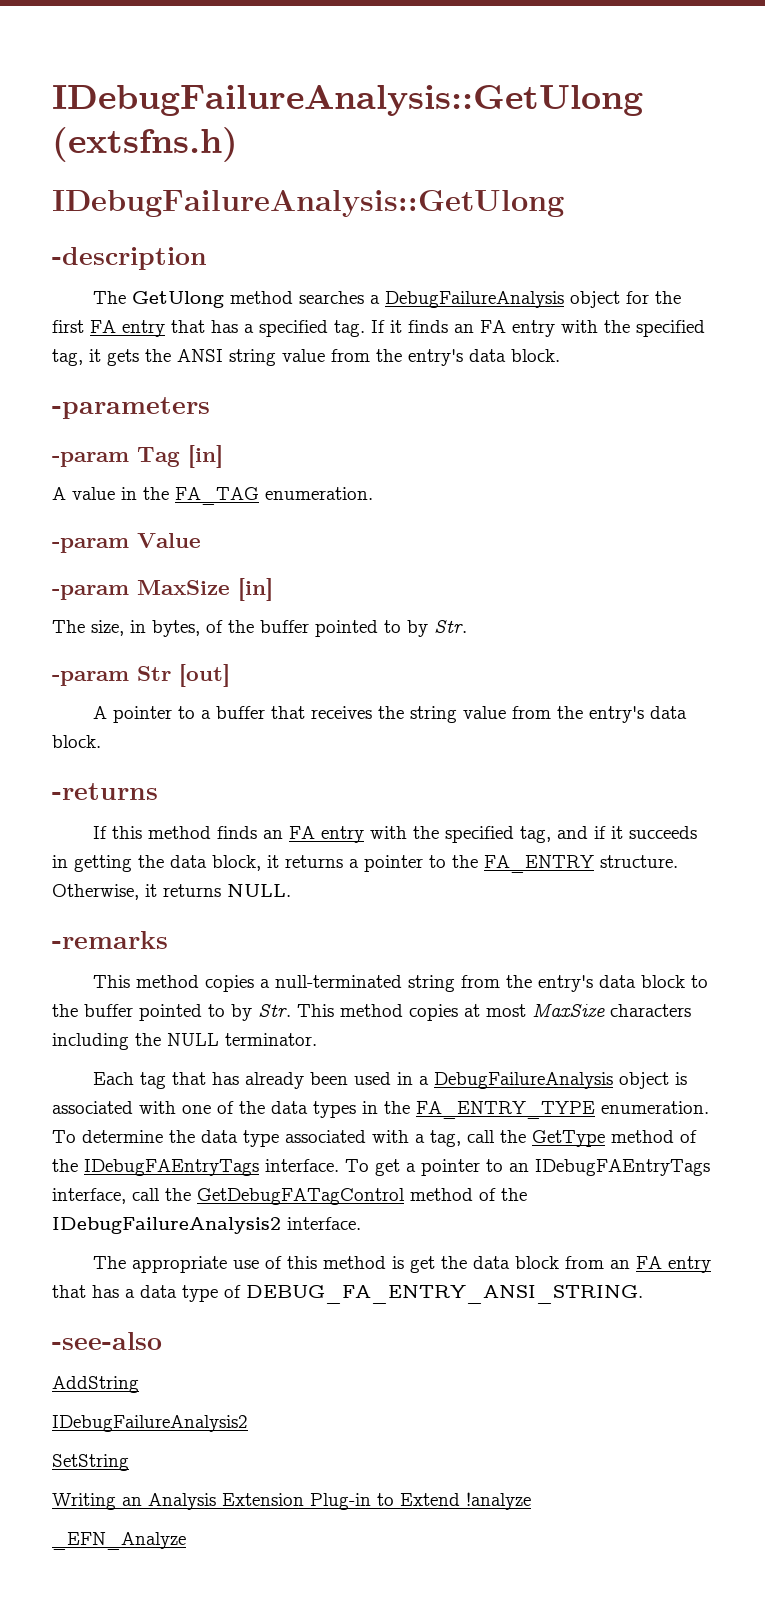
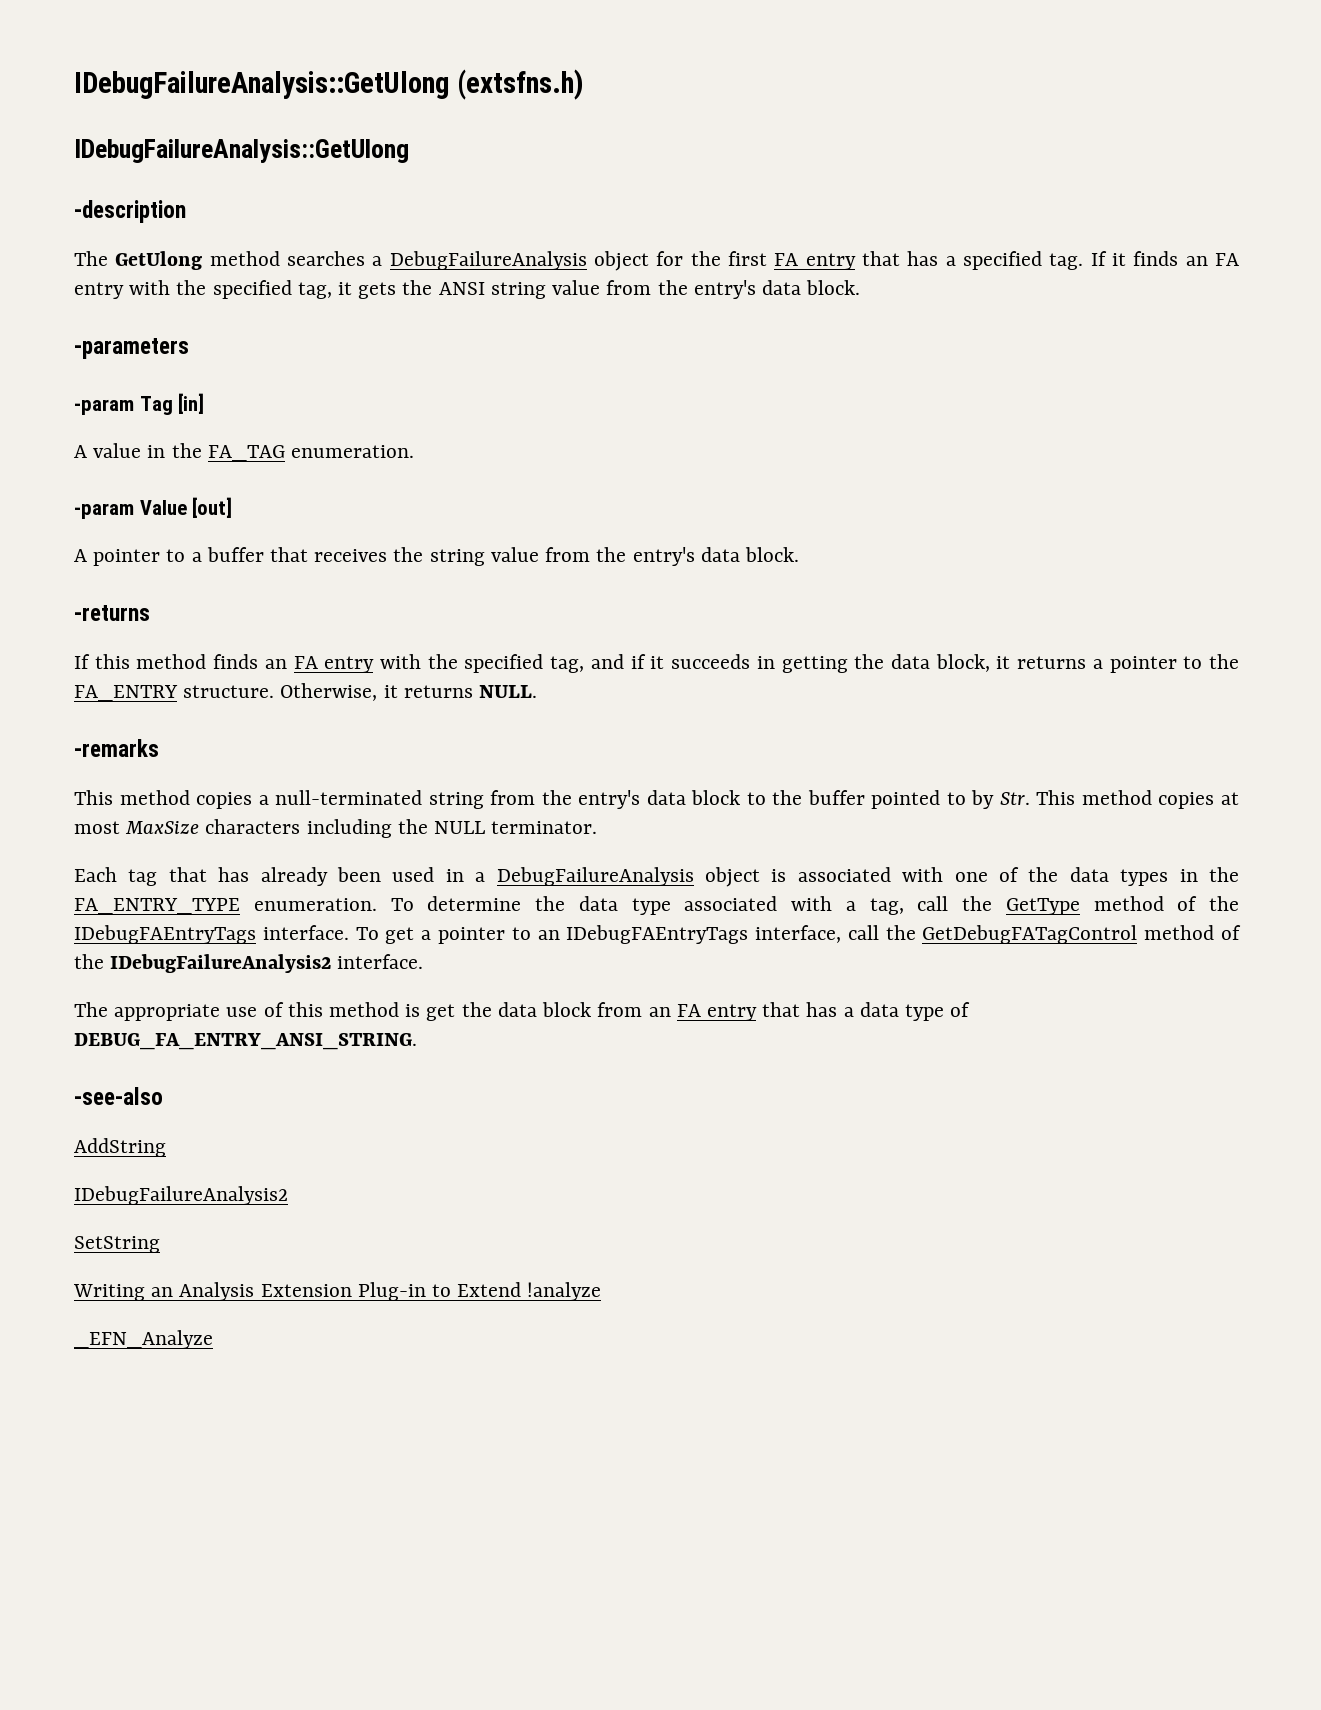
- -param Value
- -param MaxSize [in]
- The size, in bytes, of the buffer pointed to by Str.
- -param Str [out]
+ -param Value [out]

